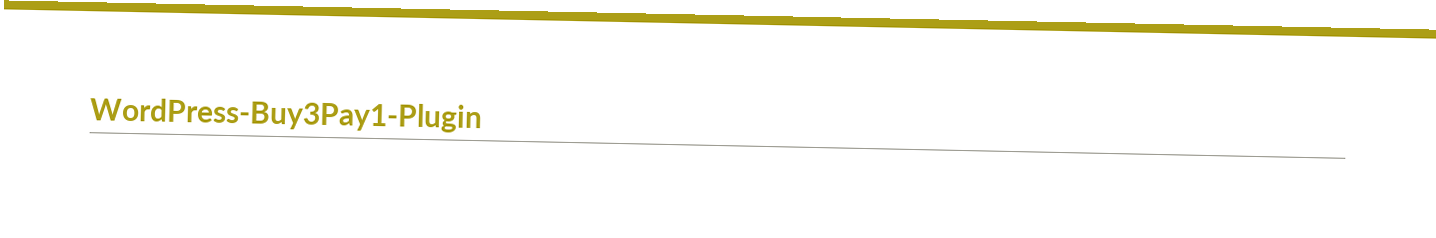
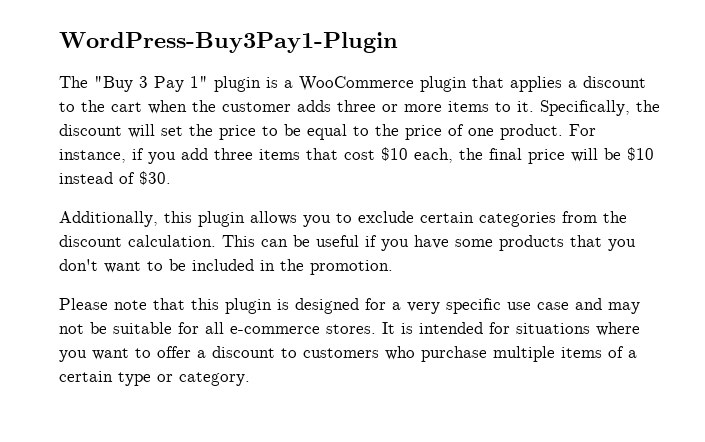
+ The "Buy 3 Pay 1" plugin is a WooCommerce plugin that applies a discount to the cart when the customer adds three or more items to it. Specifically, the discount will set the price to be equal to the price of one product. For instance, if you add three items that cost $10 each, the final price will be $10 instead of $30.
+ Additionally, this plugin allows you to exclude certain categories from the discount calculation. This can be useful if you have some products that you don't want to be included in the promotion.
+ Please note that this plugin is designed for a very specific use case and may not be suitable for all e-commerce stores. It is intended for situations where you want to offer a discount to customers who purchase multiple items of a certain type or category.

